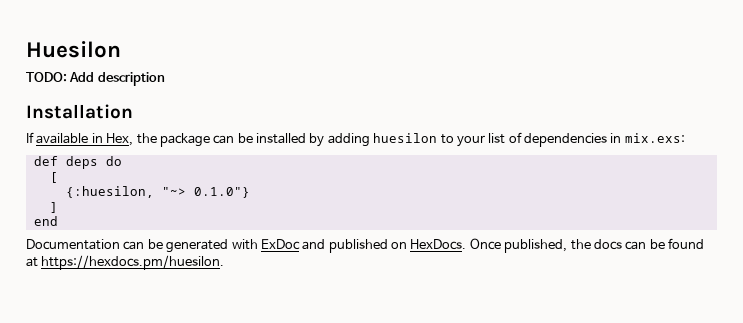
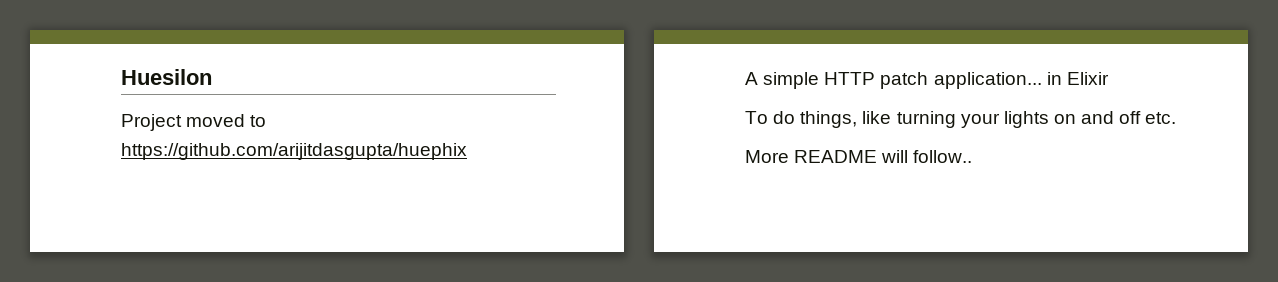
- TODO: Add description
- Installation
- If available in Hex, the package can be installed by adding huesilon to your list of dependencies in mix.exs:
- def deps do
- [
- {:huesilon, "~> 0.1.0"}
- ]
- end
- Documentation can be generated with ExDoc and published on HexDocs. Once published, the docs can be found at https://hexdocs.pm/huesilon.
+ Project moved to https://github.com/arijitdasgupta/huephix
+ A simple HTTP patch application... in Elixir
+ To do things, like turning your lights on and off etc.
+ More README will follow..

